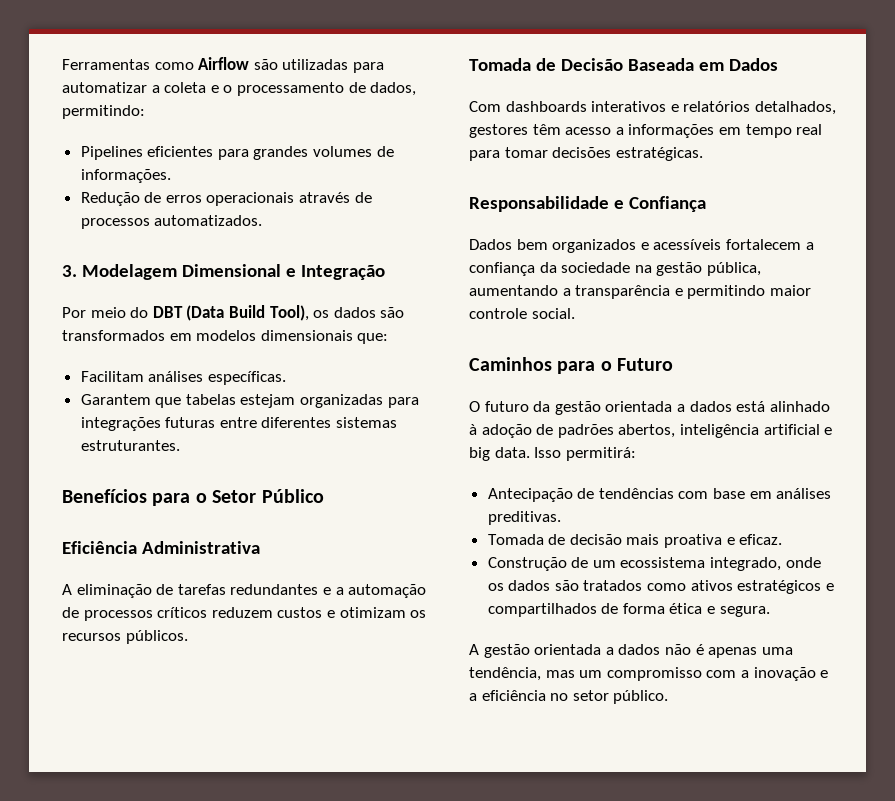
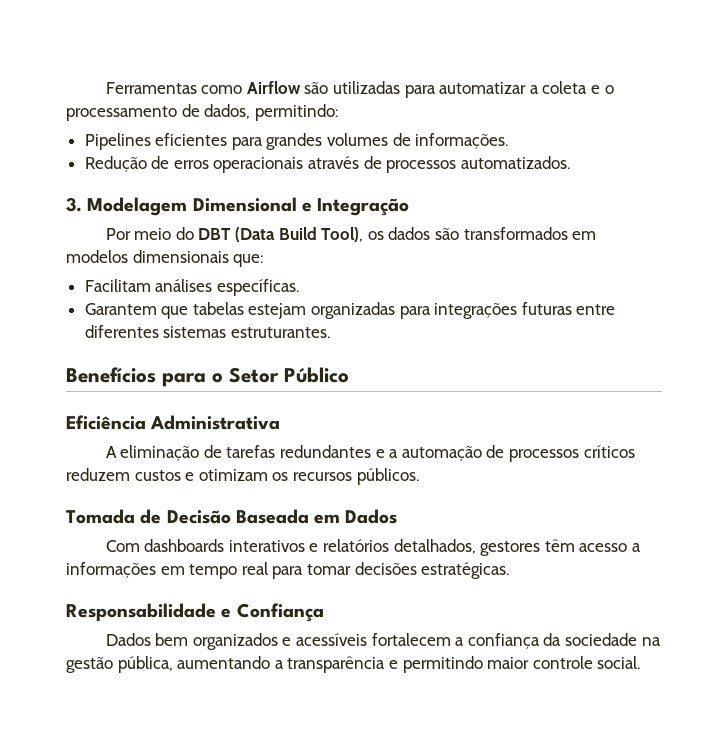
- Caminhos para o Futuro
- O futuro da gestão orientada a dados está alinhado à adoção de padrões abertos, inteligência artificial e big data. Isso permitirá:
- Antecipação de tendências com base em análises preditivas.
- Tomada de decisão mais proativa e eficaz.
- Construção de um ecossistema integrado, onde os dados são tratados como ativos estratégicos e compartilhados de forma ética e segura.
- A gestão orientada a dados não é apenas uma tendência, mas um compromisso com a inovação e a eficiência no setor público.

